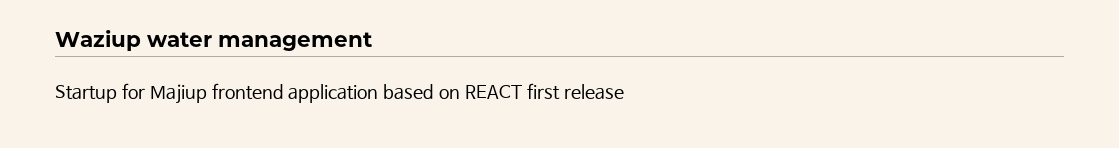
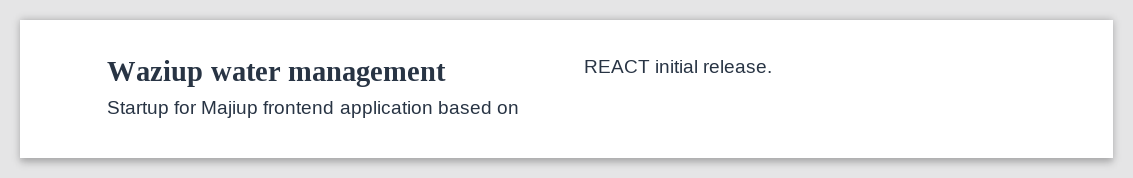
- Startup for Majiup frontend application based on REACT first release
+ Startup for Majiup frontend application based on REACT initial release.

